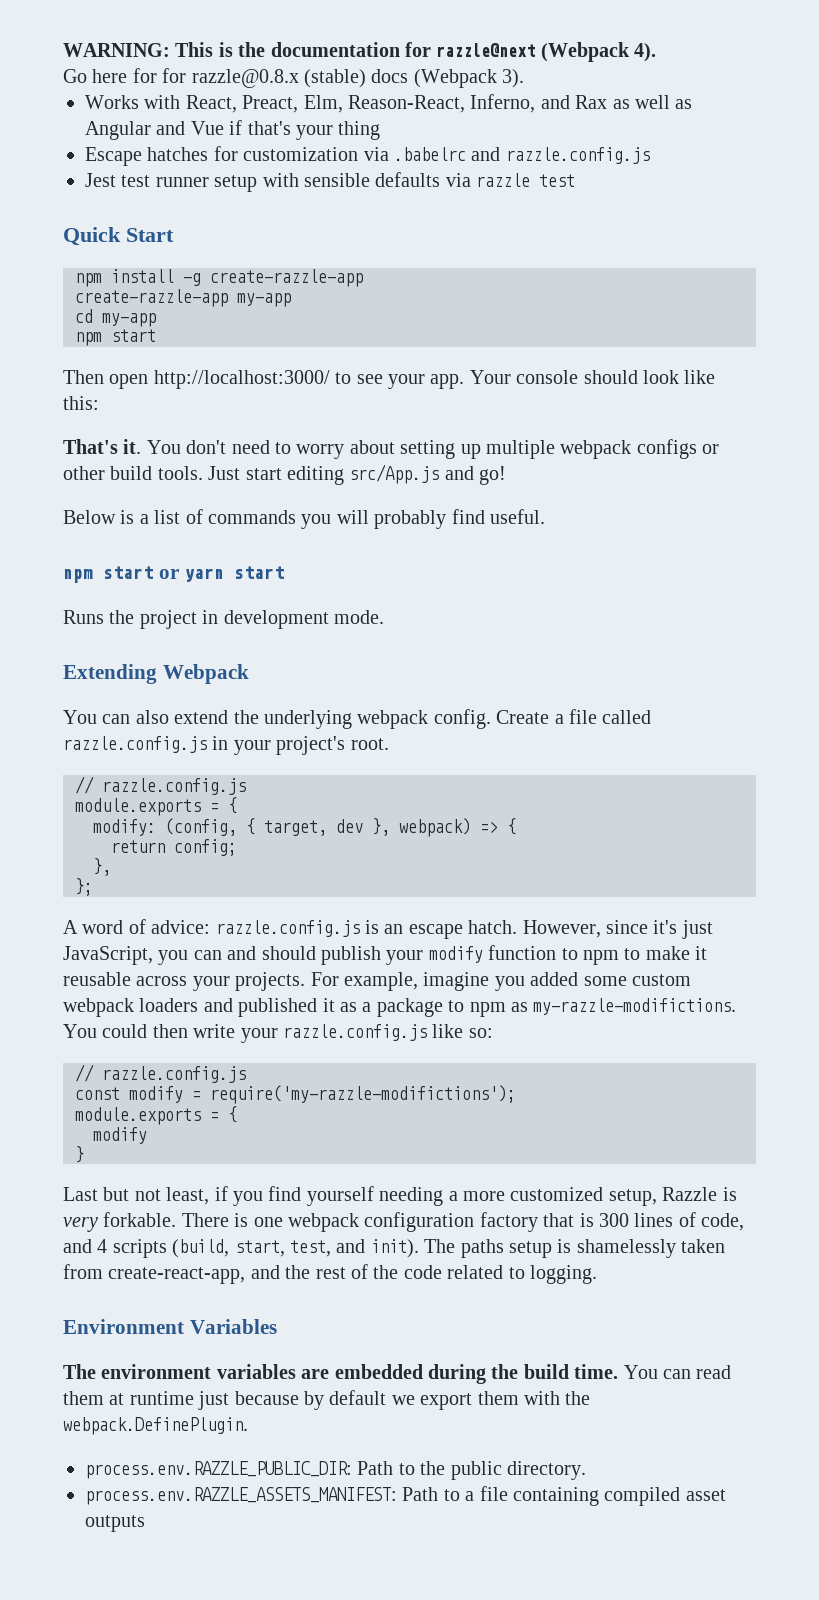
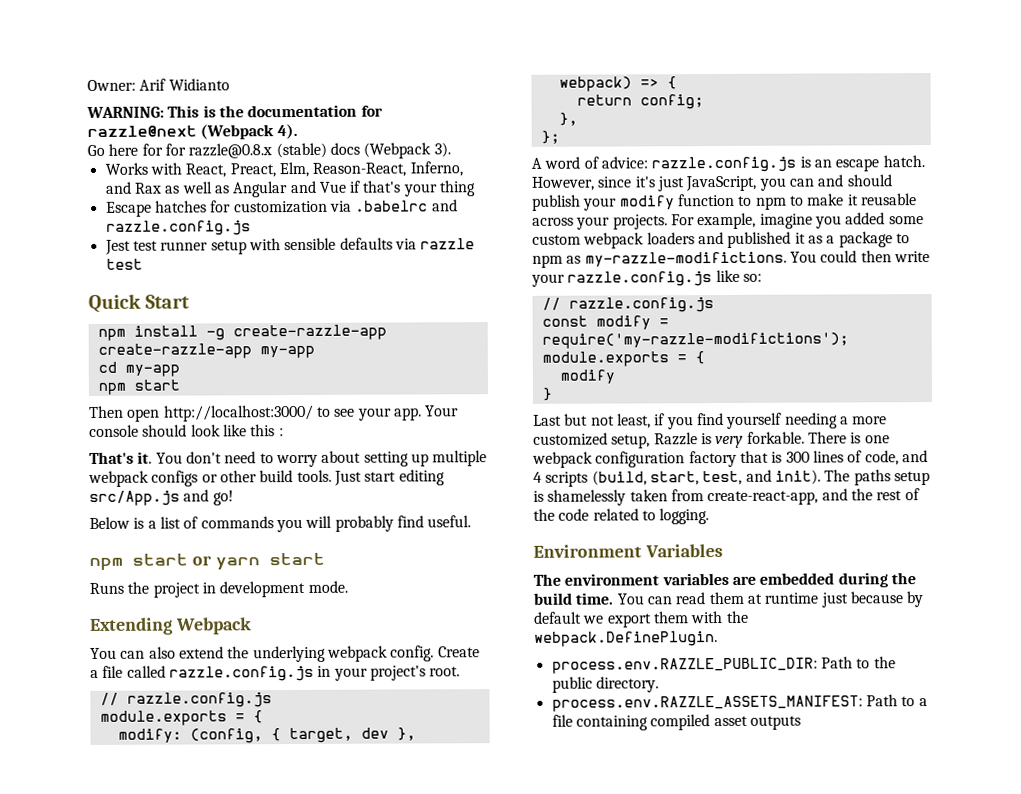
+ Owner: Arif Widianto
- Your console should look like this:
+ Your console should look like this :

